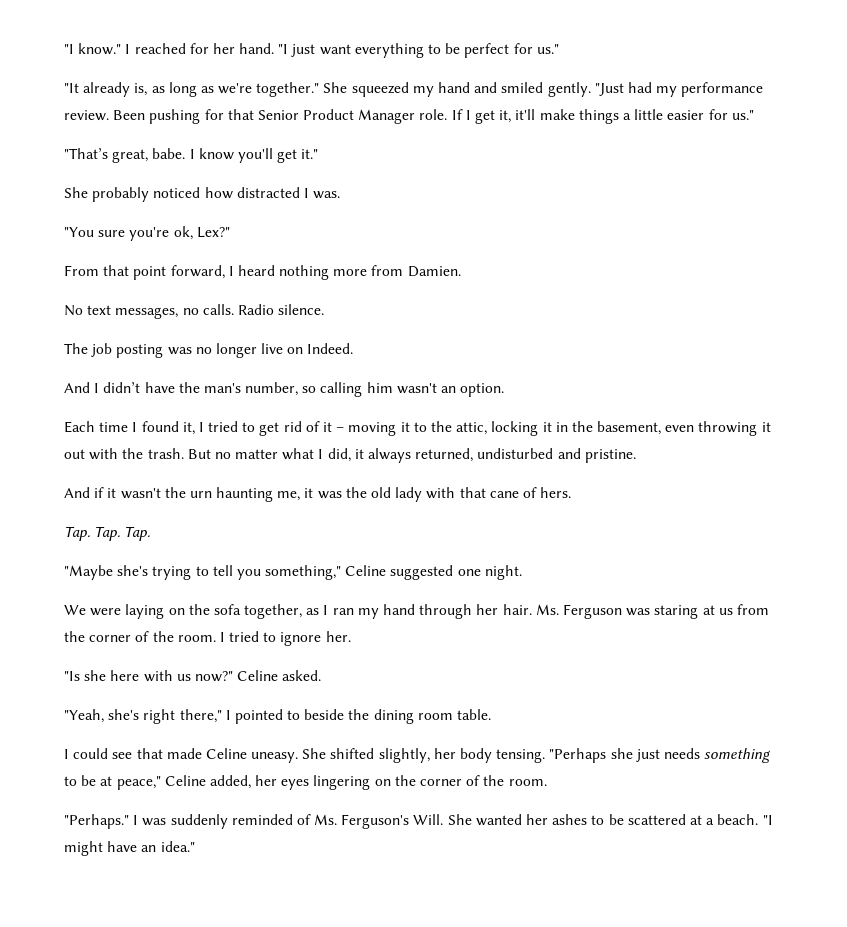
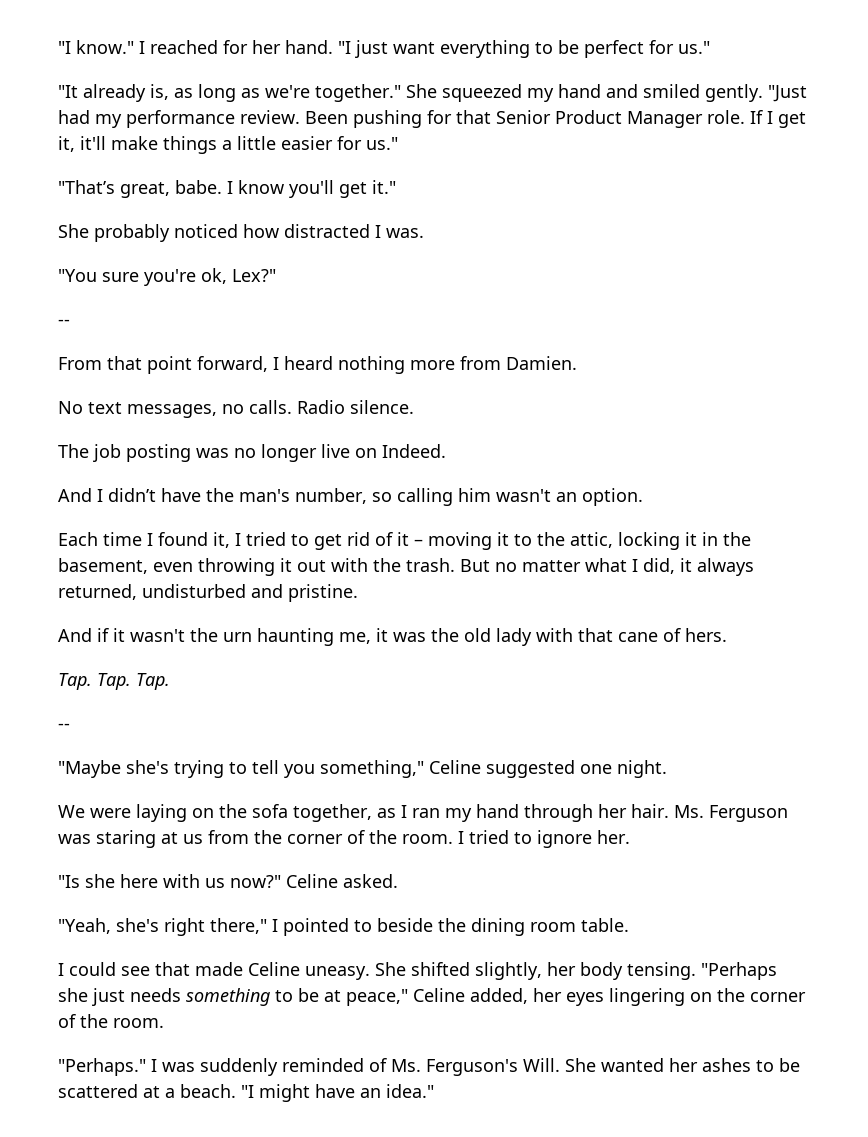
  "You sure you're ok, Lex?"
+ --
  Tap. Tap. Tap.
+ --

